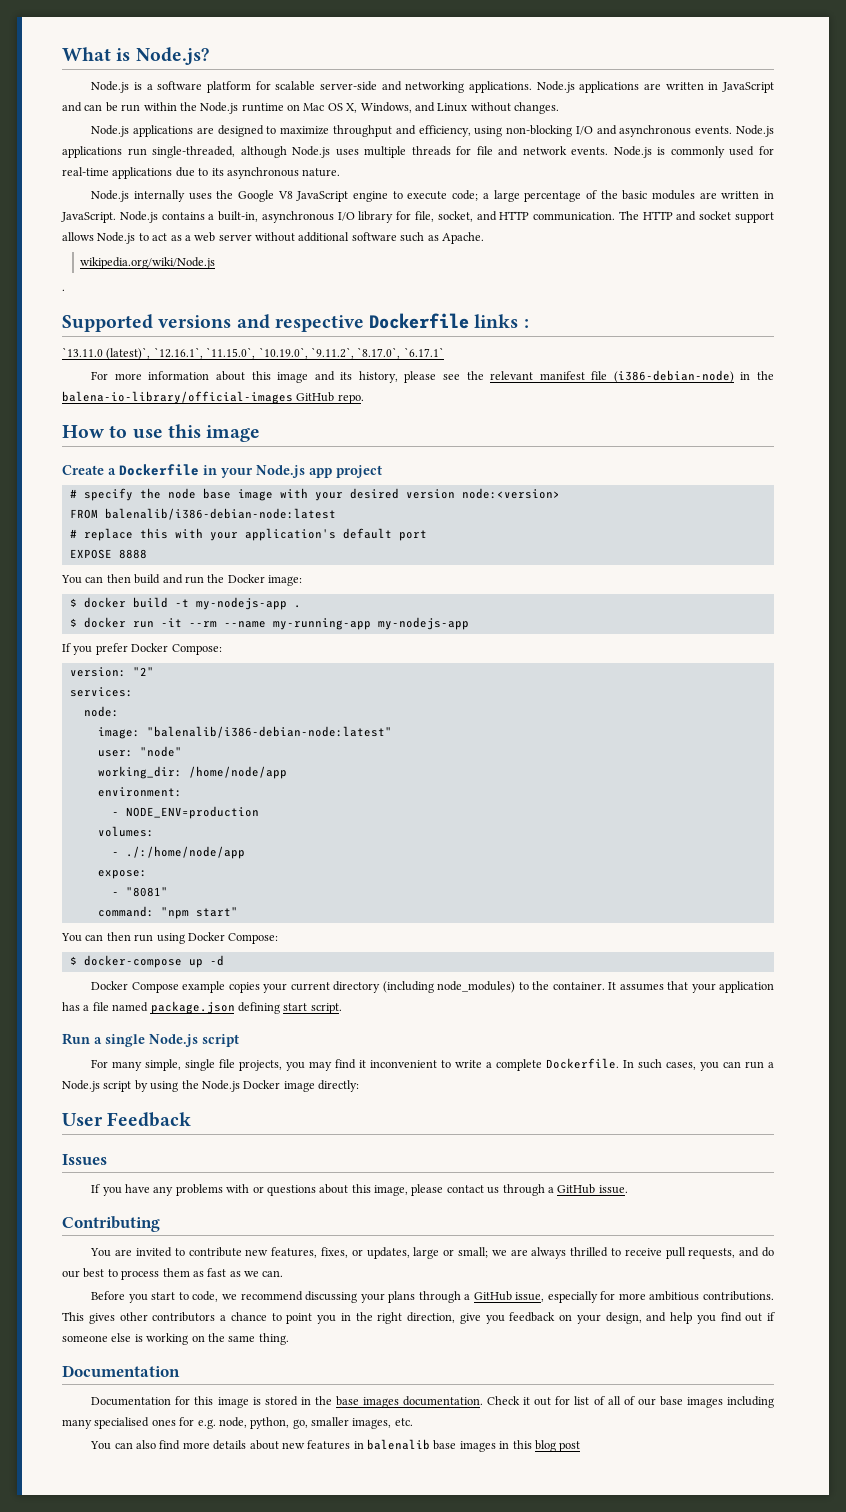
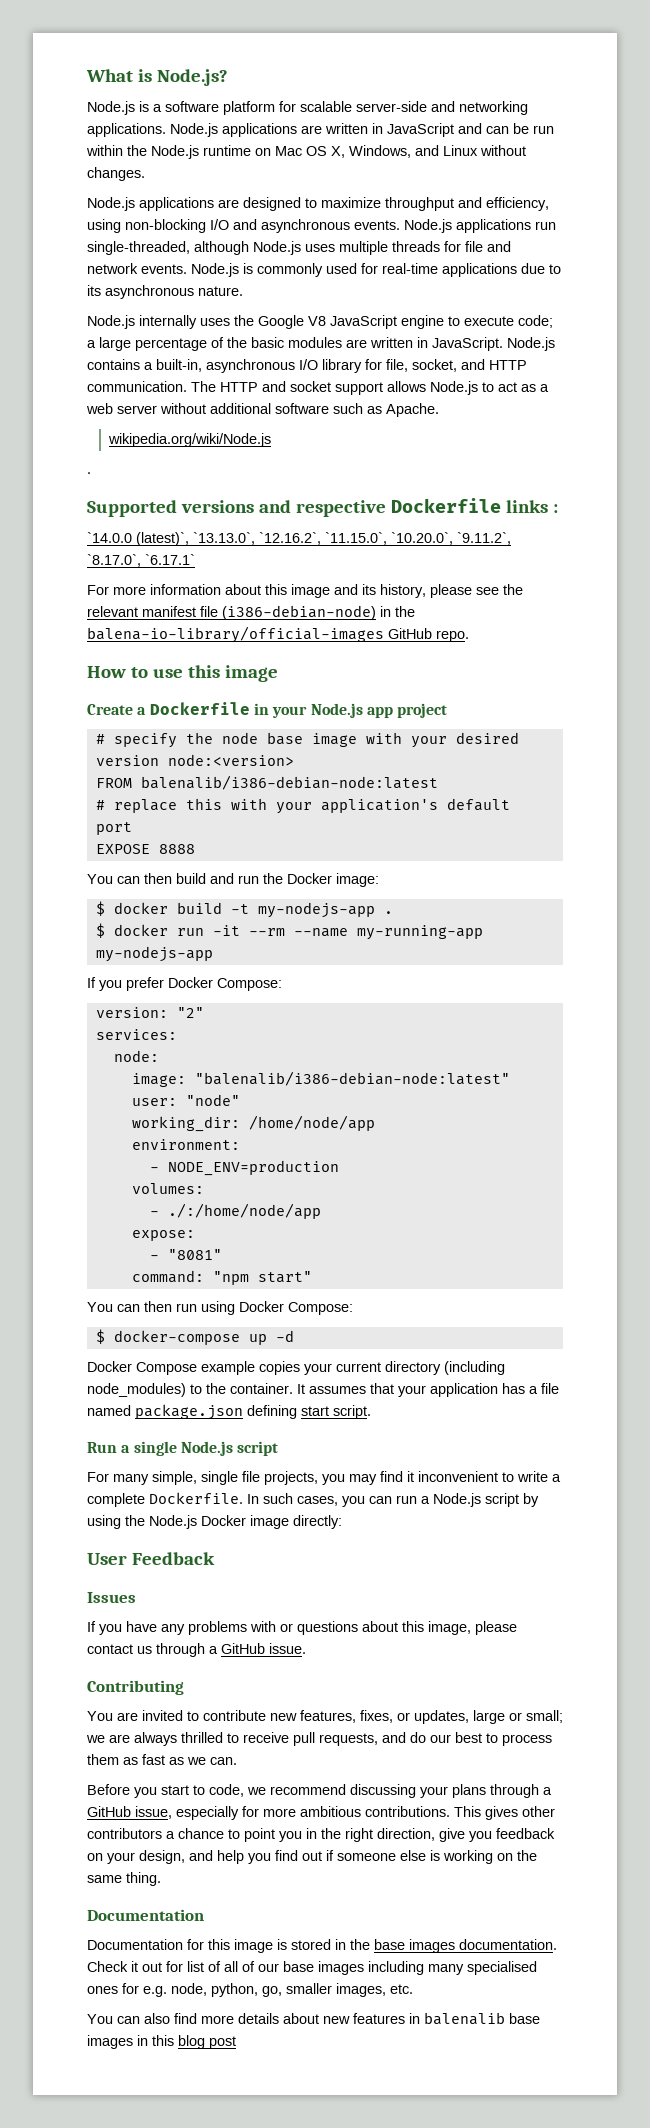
- `13.11.0 (latest)`, `12.16.1`, `11.15.0`, `10.19.0`, `9.11.2`, `8.17.0`, `6.17.1`
+ `14.0.0 (latest)`, `13.13.0`, `12.16.2`, `11.15.0`, `10.20.0`, `9.11.2`, `8.17.0`, `6.17.1`

